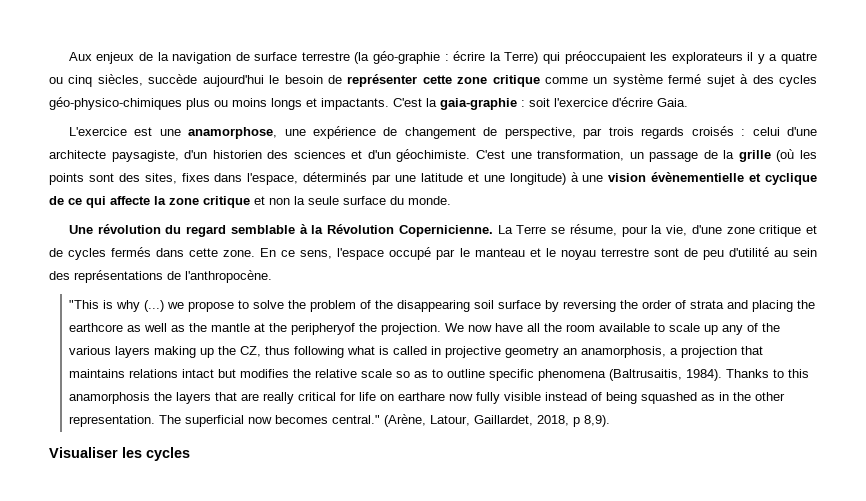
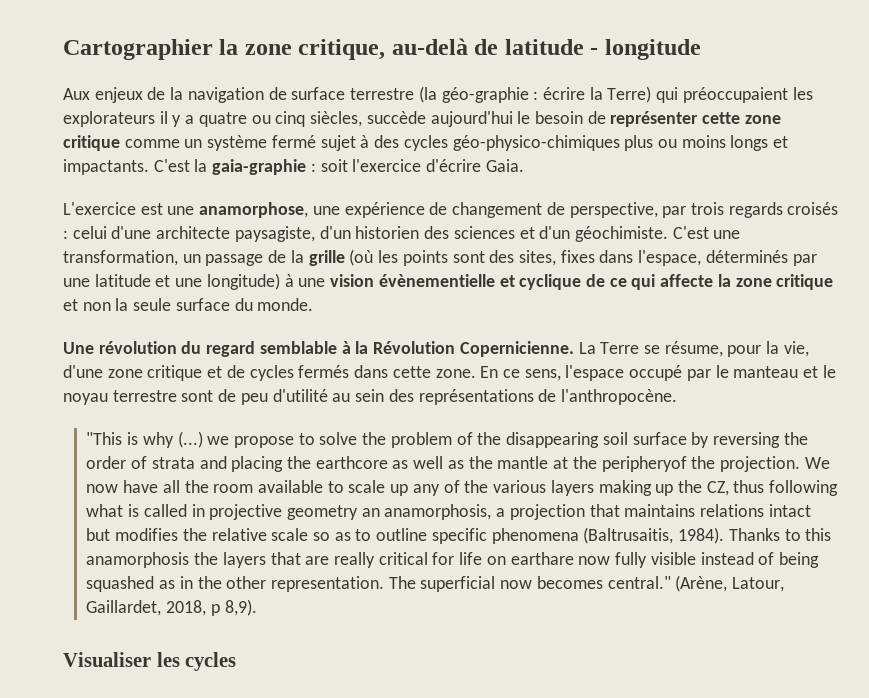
+ Cartographier la zone critique, au-delà de latitude - longitude

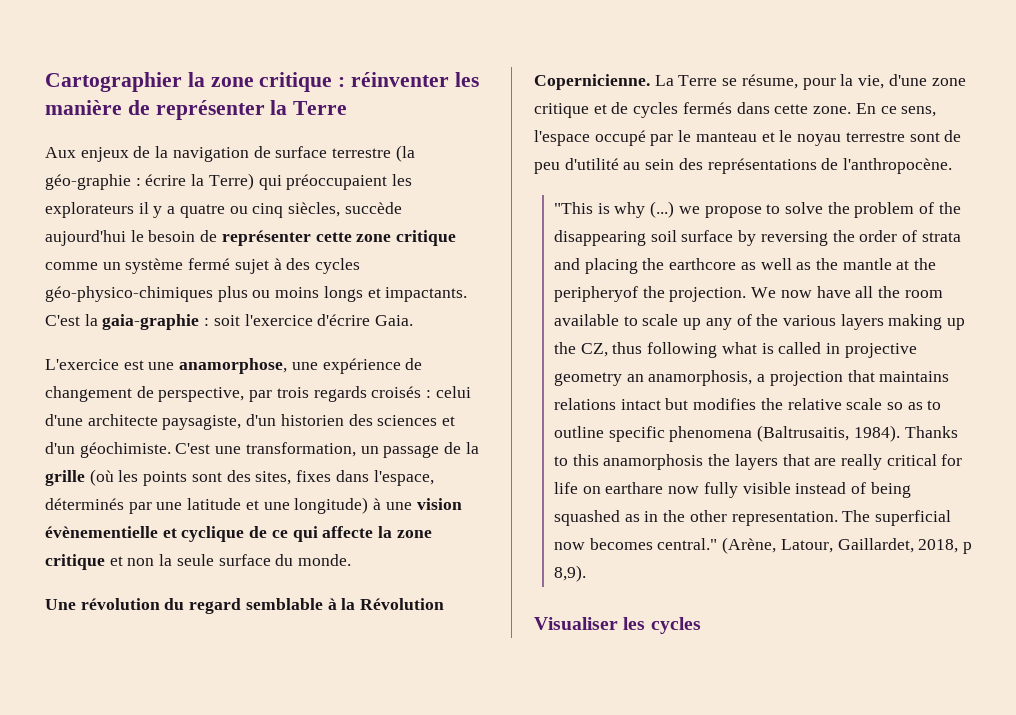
- Cartographier la zone critique, au-delà de latitude - longitude
+ Cartographier la zone critique : réinventer les manière de représenter la Terre

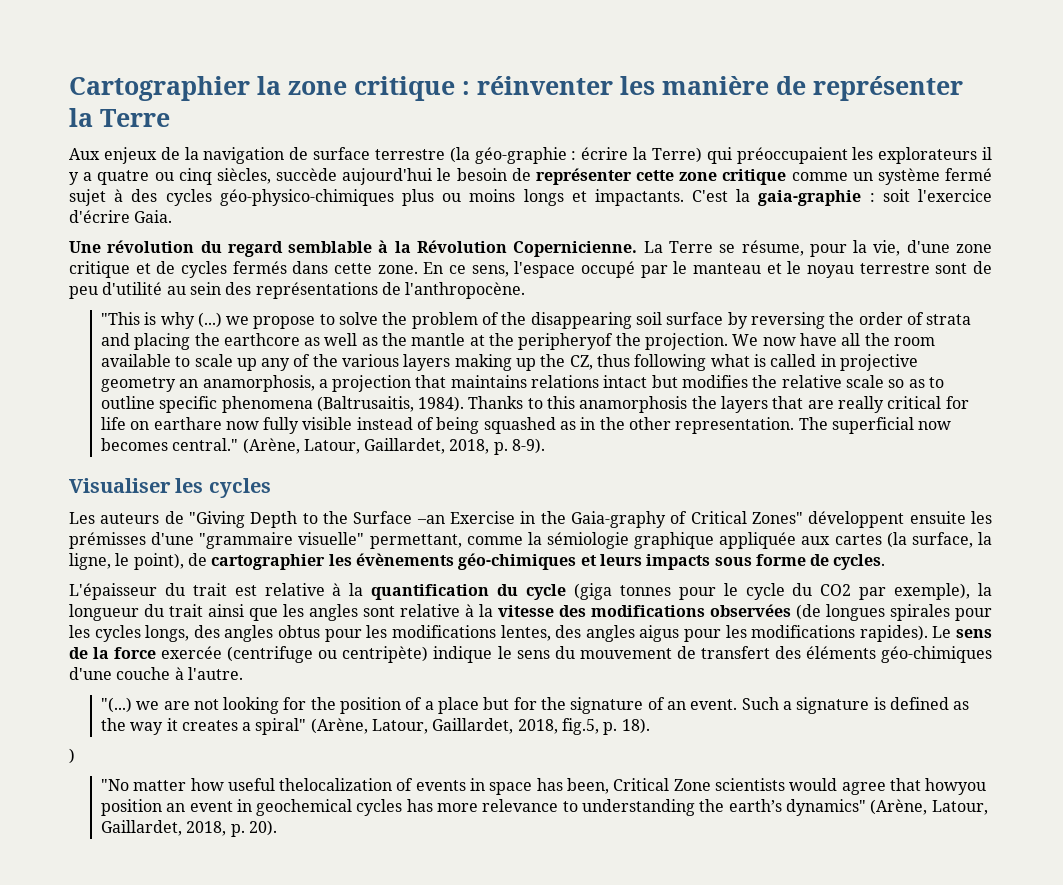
- L'exercice est une anamorphose, une expérience de changement de perspective, par trois regards croisés : celui d'une architecte paysagiste, d'un historien des sciences et d'un géochimiste. C'est une transformation, un passage de la grille (où les points sont des sites, fixes dans l'espace, déterminés par une latitude et une longitude) à une vision évènementielle et cyclique de ce qui affecte la zone critique et non la seule surface du monde.
- (Arène, Latour, Gaillardet, 2018, p 8,9).
+ (Arène, Latour, Gaillardet, 2018, p. 8-9).
+ Les auteurs de "Giving Depth to the Surface –an Exercise in the Gaia-graphy of Critical Zones" développent ensuite les prémisses d'une "grammaire visuelle" permettant, comme la sémiologie graphique appliquée aux cartes (la surface, la ligne, le point), de cartographier les évènements géo-chimiques et leurs impacts sous forme de cycles.
+ L'épaisseur du trait est relative à la quantification du cycle (giga tonnes pour le cycle du CO2 par exemple), la longueur du trait ainsi que les angles sont relative à la vitesse des modifications observées (de longues spirales pour les cycles longs, des angles obtus pour les modifications lentes, des angles aigus pour les modifications rapides). Le sens de la force exercée (centrifuge ou centripète) indique le sens du mouvement de transfert des éléments géo-chimiques d'une couche à l'autre.
+ "(...) we are not looking for the position of a place but for the signature of an event. Such a signature is defined as the way it creates a spiral" (Arène, Latour, Gaillardet, 2018, fig.5, p. 18).
+ )
+ "No matter how useful thelocalization of events in space has been, Critical Zone scientists would agree that howyou position an event in geochemical cycles has more relevance to understanding the earth’s dynamics" (Arène, Latour, Gaillardet, 2018, p. 20).

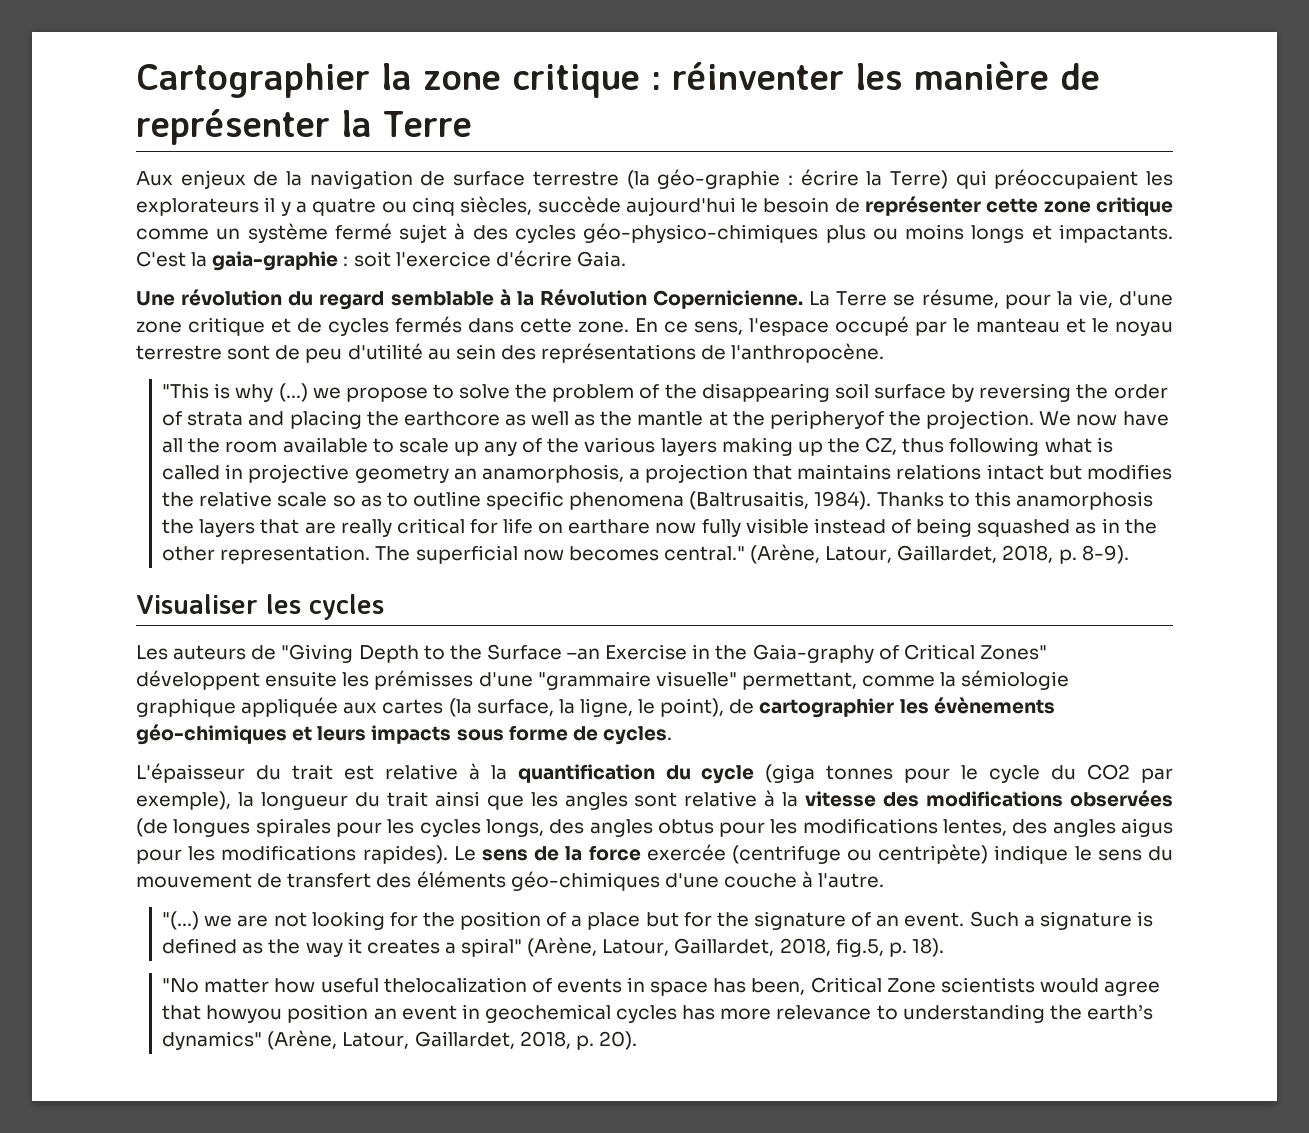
- )

